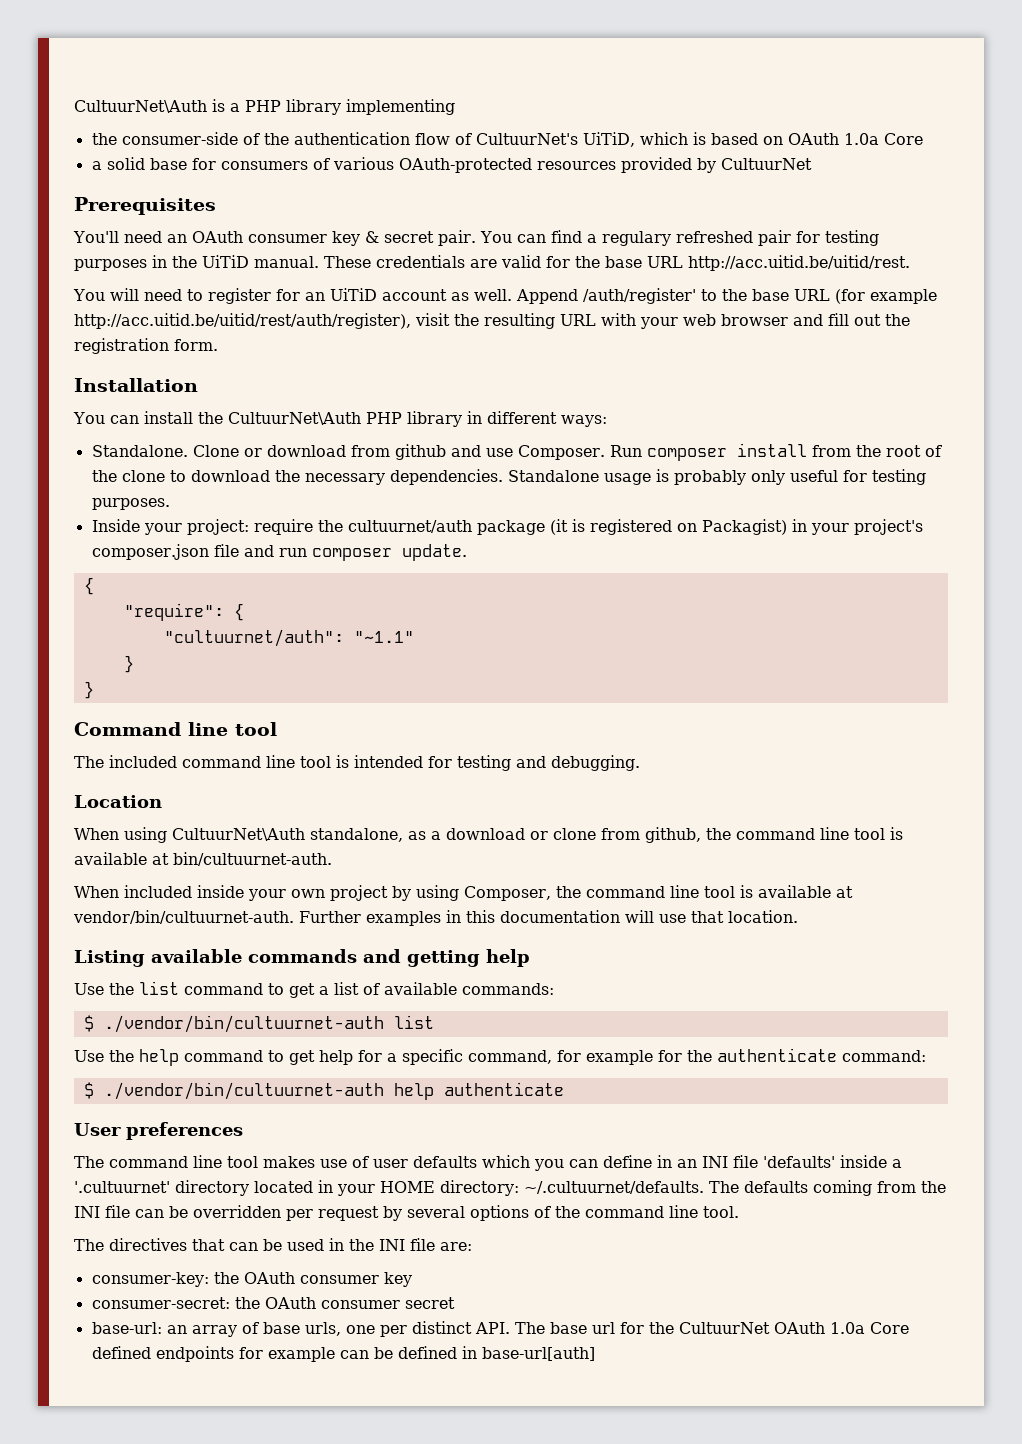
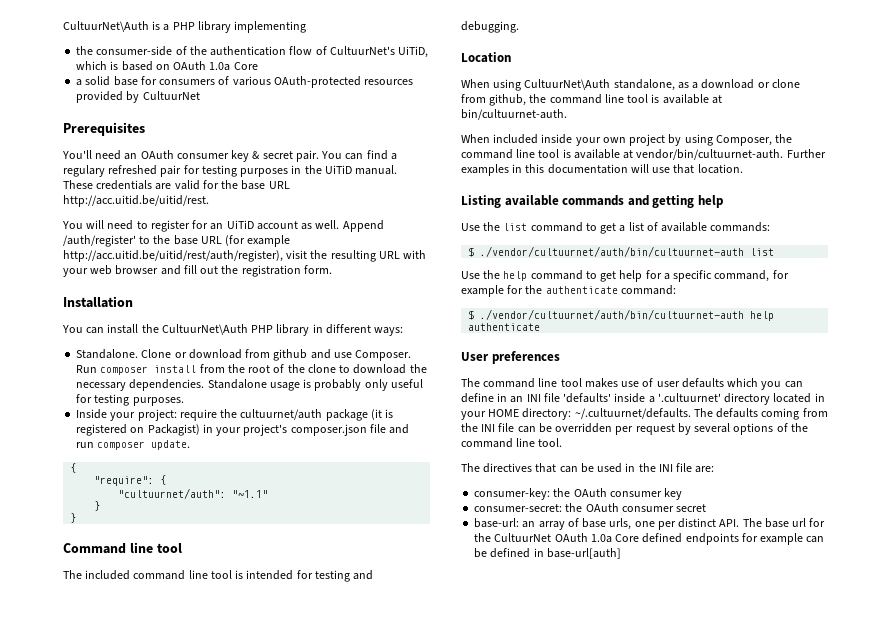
- $ ./vendor/bin/cultuurnet-auth list
+ $ ./vendor/cultuurnet/auth/bin/cultuurnet-auth list
- $ ./vendor/bin/cultuurnet-auth help authenticate
+ $ ./vendor/cultuurnet/auth/bin/cultuurnet-auth help authenticate

